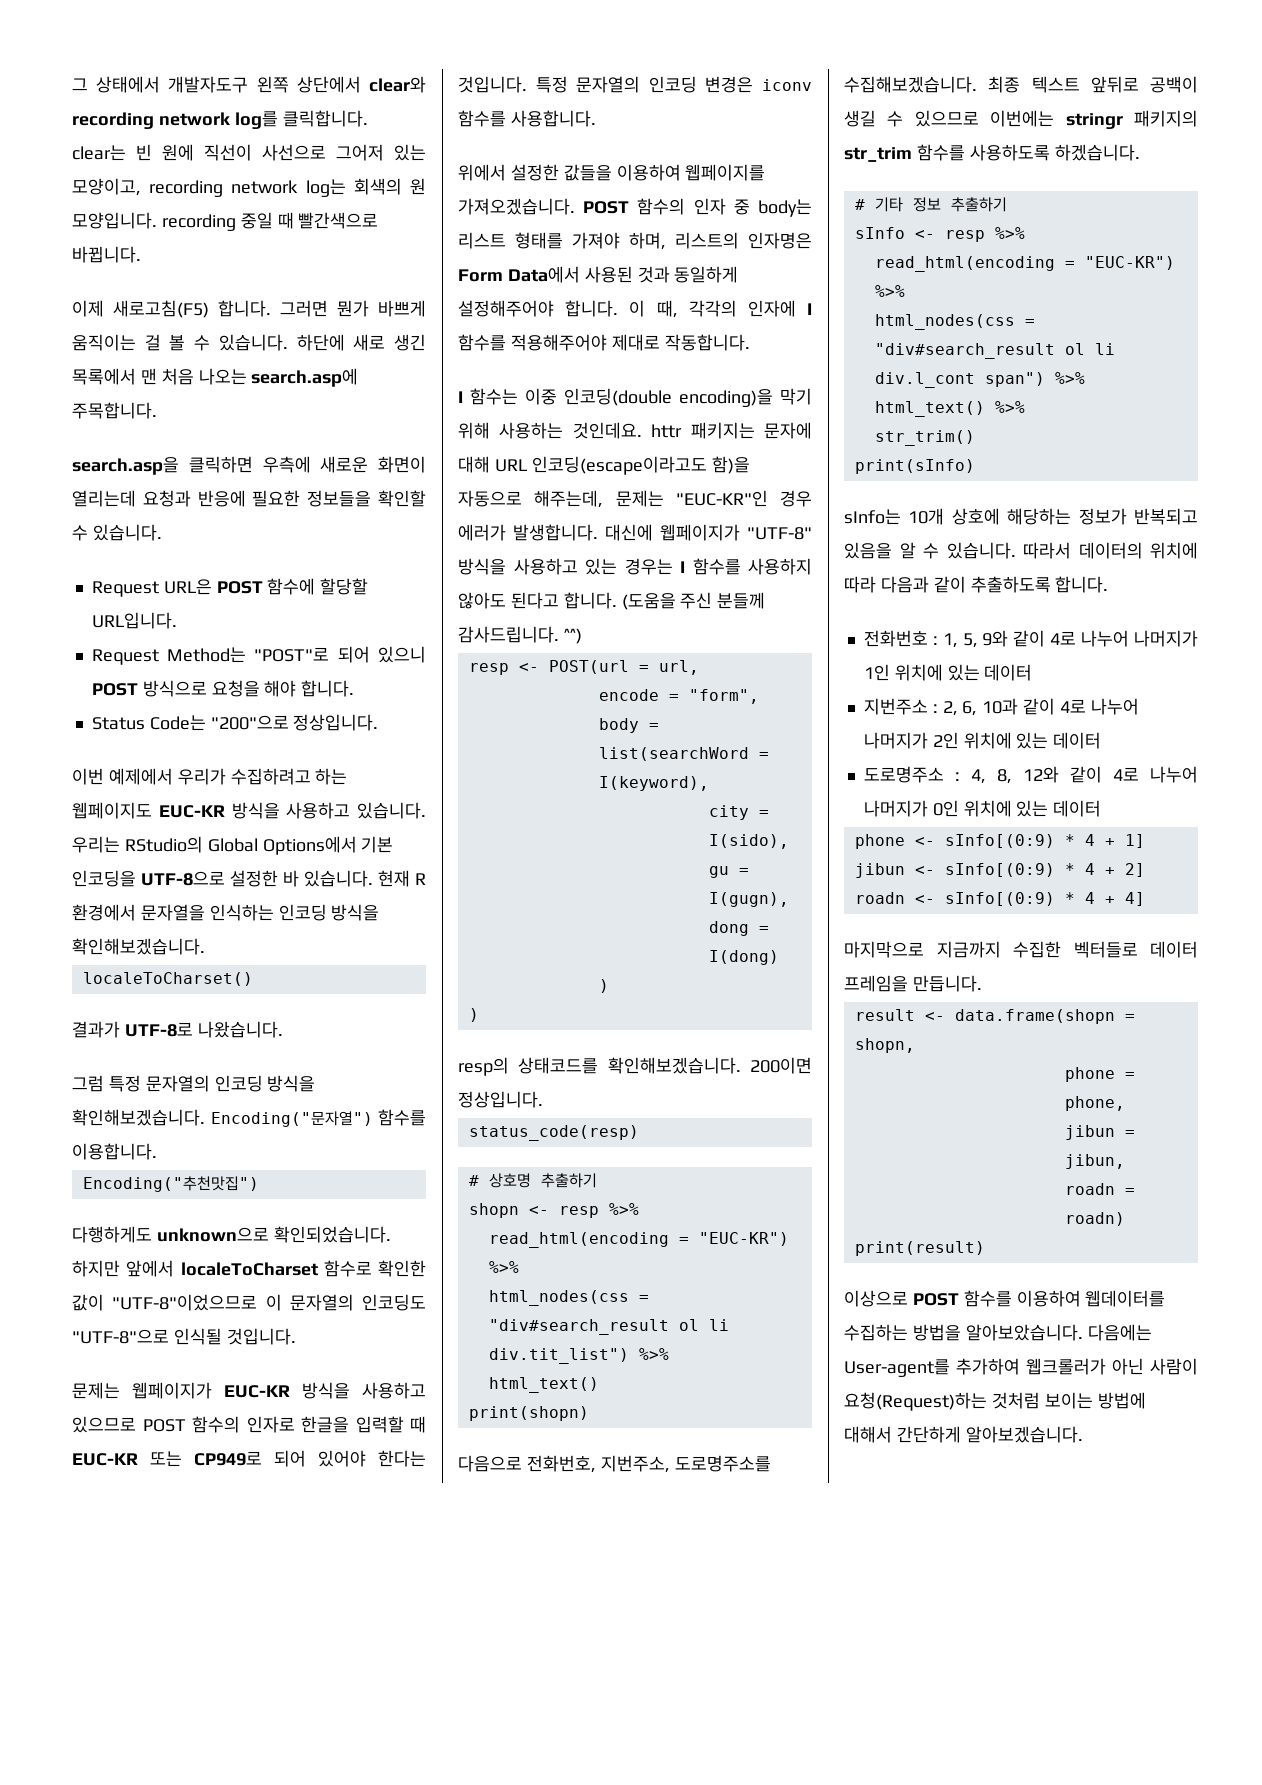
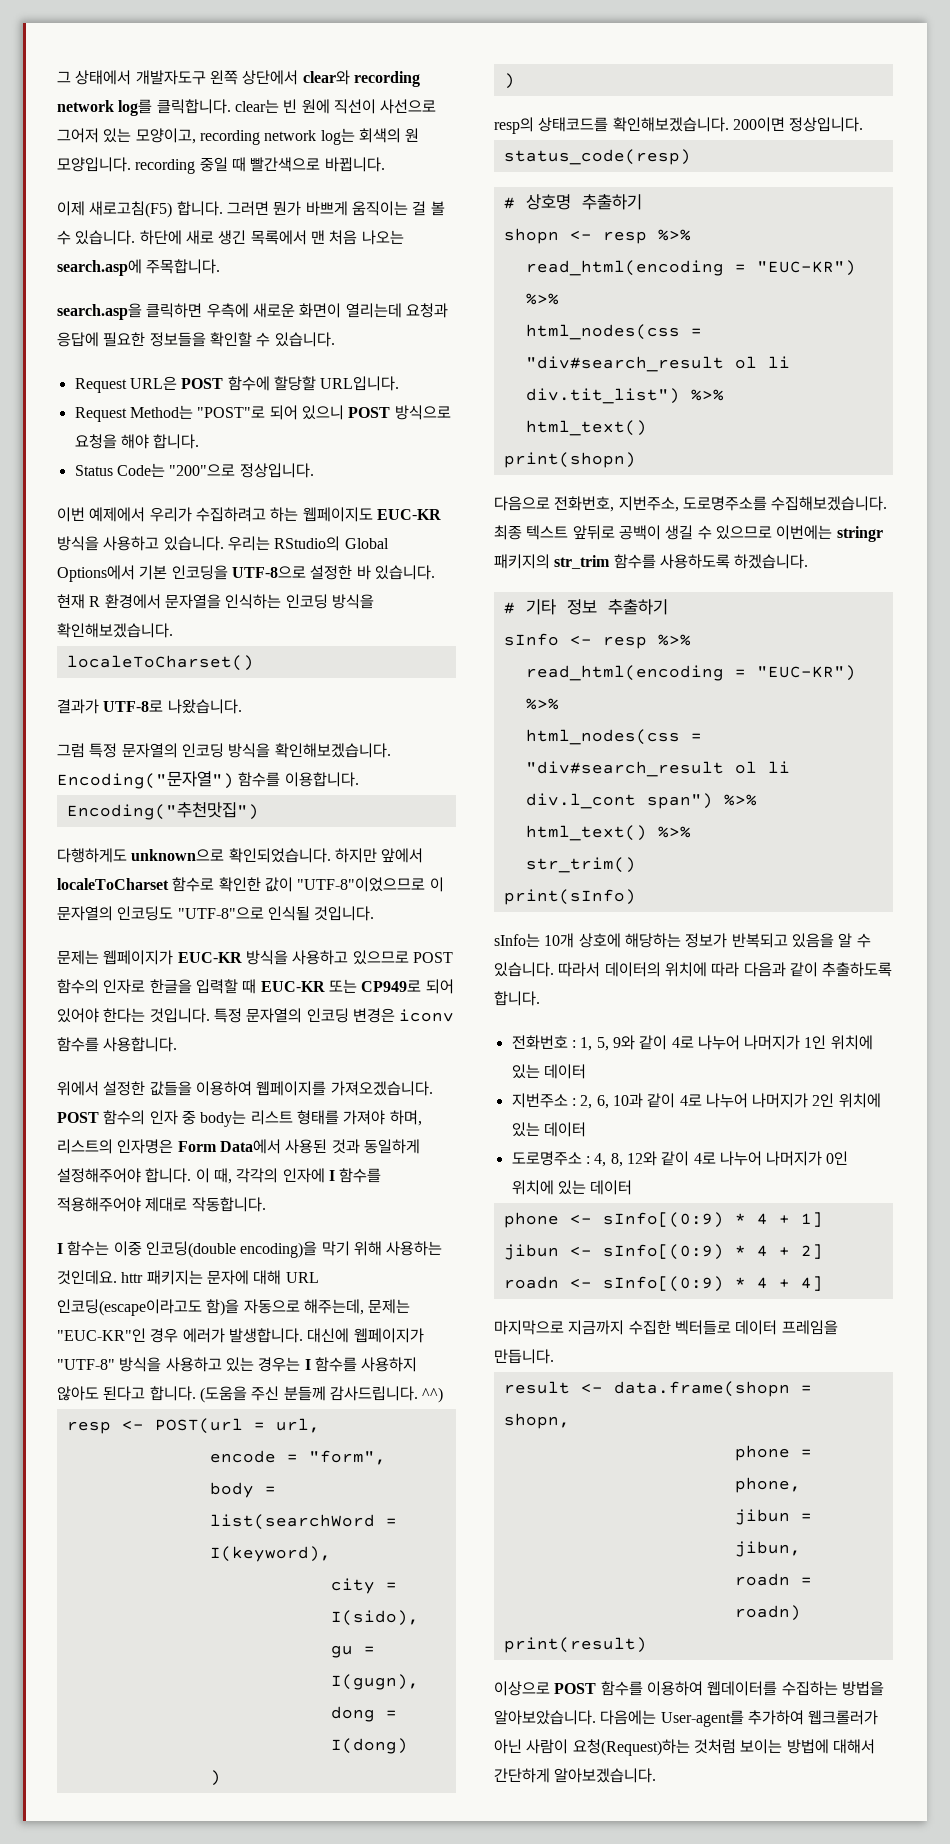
- search.asp을 클릭하면 우측에 새로운 화면이 열리는데 요청과 반응에 필요한 정보들을 확인할 수 있습니다.
+ search.asp을 클릭하면 우측에 새로운 화면이 열리는데 요청과 응답에 필요한 정보들을 확인할 수 있습니다.

